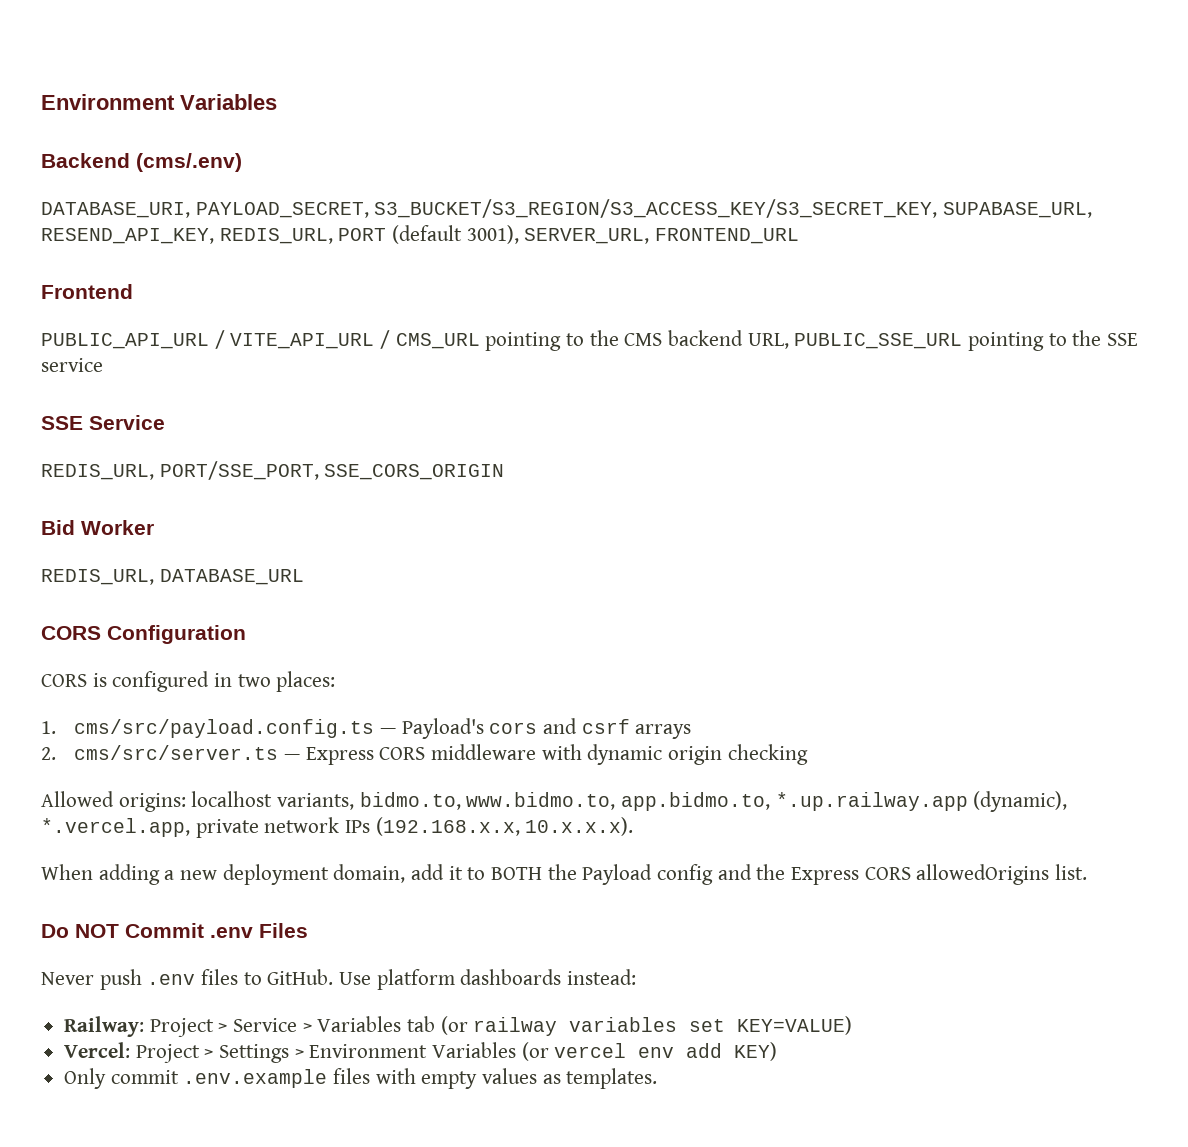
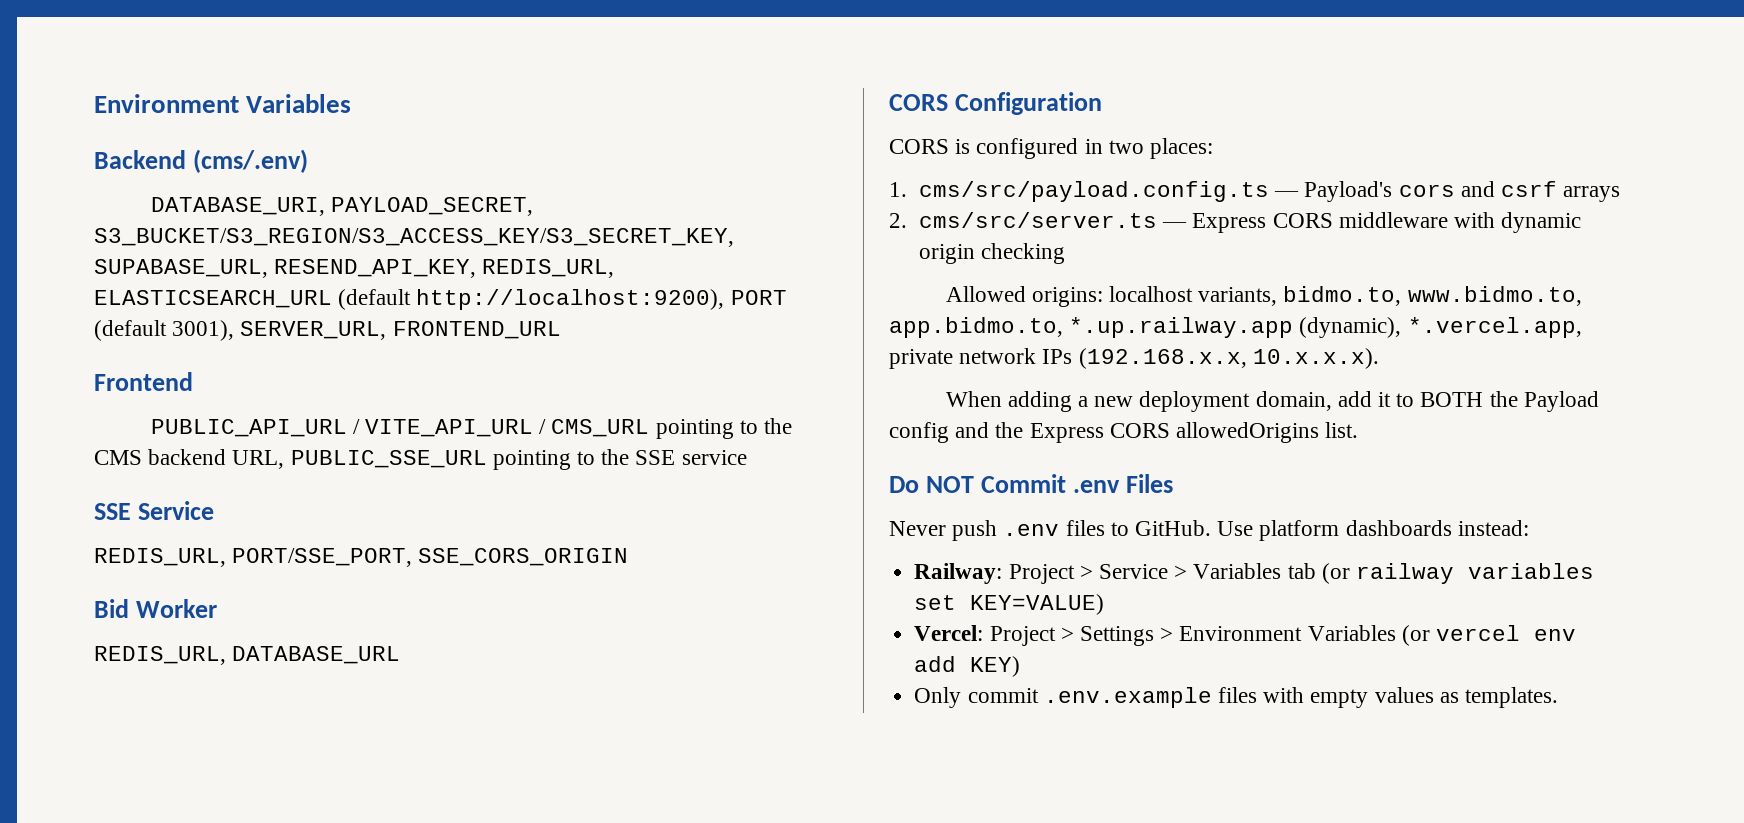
- DATABASE_URI, PAYLOAD_SECRET, S3_BUCKET/S3_REGION/S3_ACCESS_KEY/S3_SECRET_KEY, SUPABASE_URL, RESEND_API_KEY, REDIS_URL, PORT (default 3001), SERVER_URL, FRONTEND_URL
+ DATABASE_URI, PAYLOAD_SECRET, S3_BUCKET/S3_REGION/S3_ACCESS_KEY/S3_SECRET_KEY, SUPABASE_URL, RESEND_API_KEY, REDIS_URL, ELASTICSEARCH_URL (default http://localhost:9200), PORT (default 3001), SERVER_URL, FRONTEND_URL

